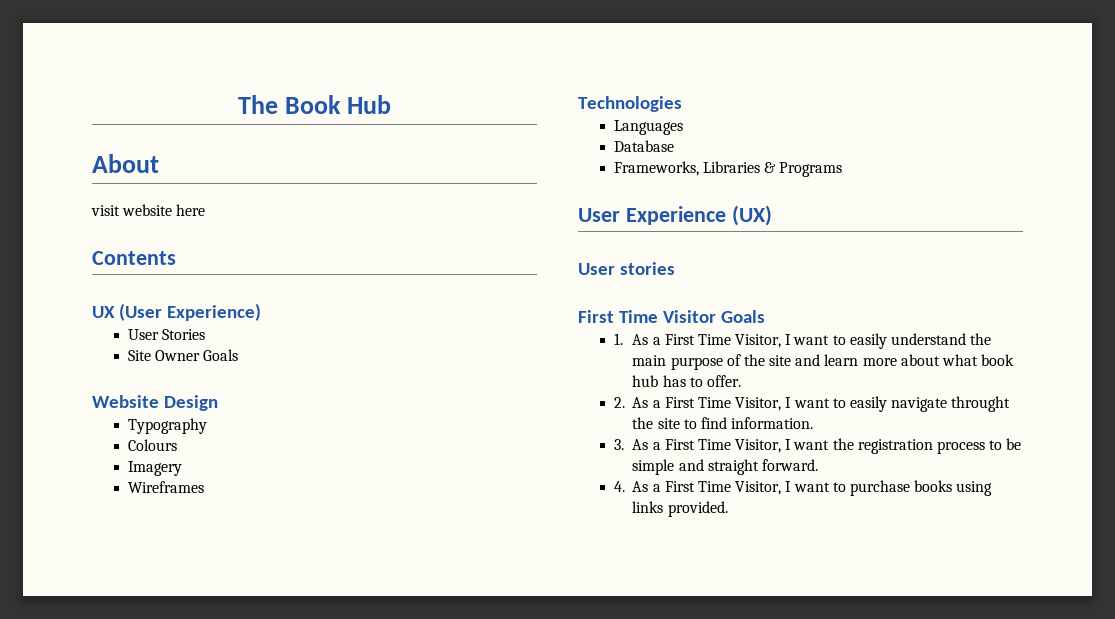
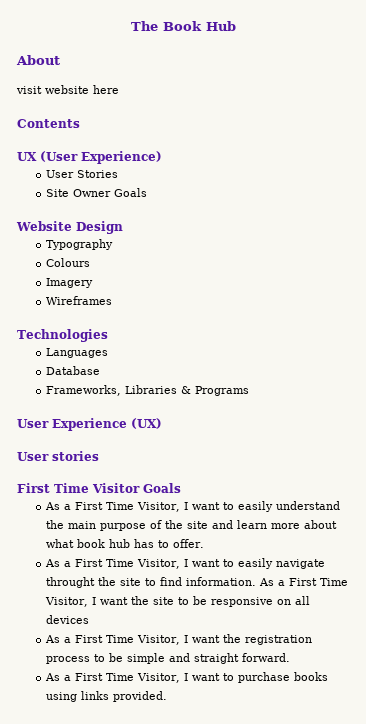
- 1. As a First Time Visitor, I want to easily understand the main purpose of the site and learn more about what book hub has to offer.
+ As a First Time Visitor, I want to easily understand the main purpose of the site and learn more about what book hub has to offer.
- 2. As a First Time Visitor, I want to easily navigate throught the site to find information.
- 3. As a First Time Visitor, I want the registration process to be simple and straight forward.
+ As a First Time Visitor, I want to easily navigate throught the site to find information. As a First Time Visitor, I want the site to be responsive on all devices
+ As a First Time Visitor, I want the registration process to be simple and straight forward.
- 4. As a First Time Visitor, I want to purchase books using links provided.
+ As a First Time Visitor, I want to purchase books using links provided.

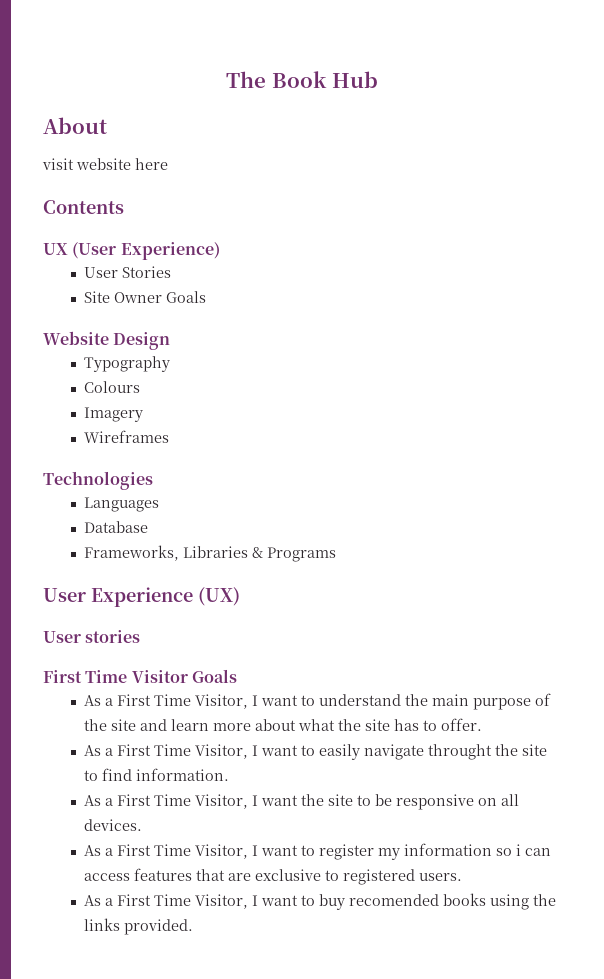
- As a First Time Visitor, I want to easily understand the main purpose of the site and learn more about what book hub has to offer.
+ As a First Time Visitor, I want to understand the main purpose of the site and learn more about what the site has to offer.
- As a First Time Visitor, I want to easily navigate throught the site to find information. As a First Time Visitor, I want the site to be responsive on all devices
- As a First Time Visitor, I want the registration process to be simple and straight forward.
- As a First Time Visitor, I want to purchase books using links provided.
+ As a First Time Visitor, I want to easily navigate throught the site to find information.
+ As a First Time Visitor, I want the site to be responsive on all devices.
+ As a First Time Visitor, I want to register my information so i can access features that are exclusive to registered users.
+ As a First Time Visitor, I want to buy recomended books using the links provided.

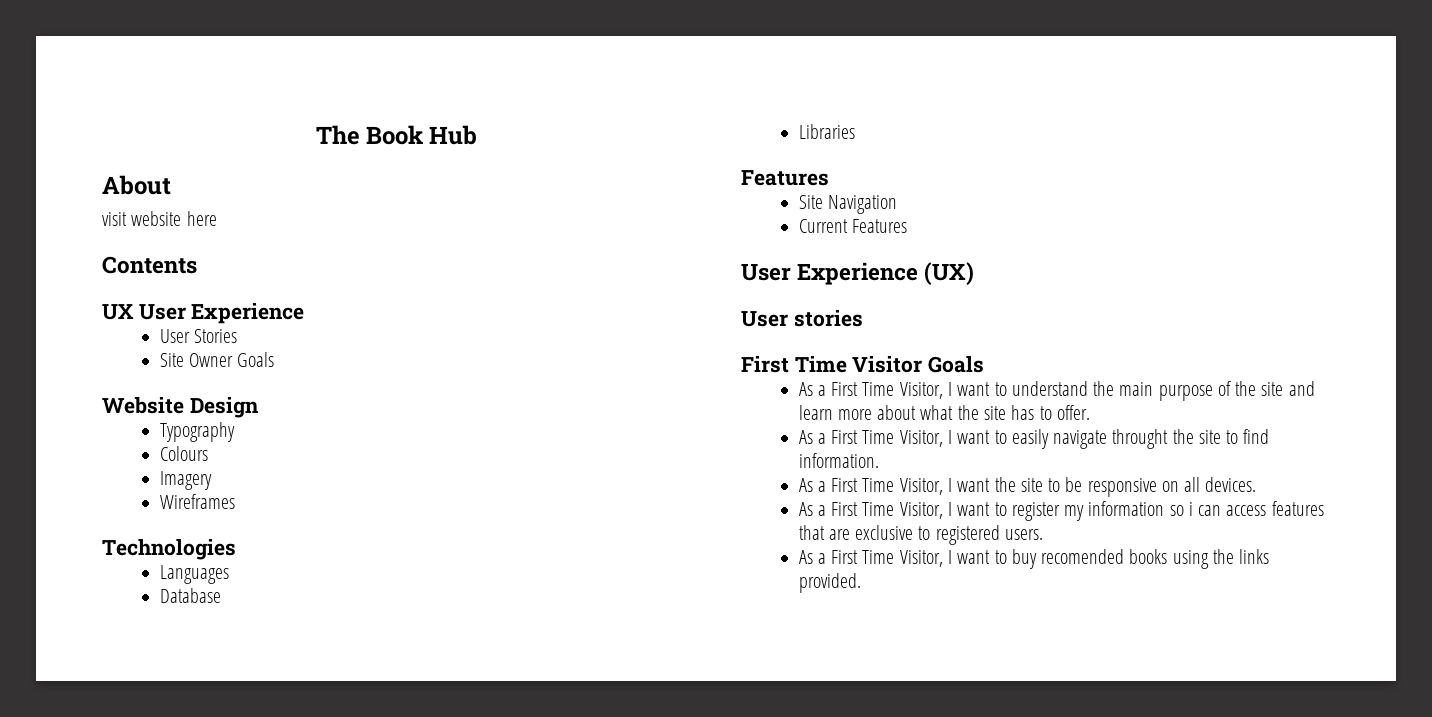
- UX (User Experience)
+ UX User Experience
- Frameworks, Libraries & Programs
+ Libraries
+ Features
+ Site Navigation
+ Current Features

